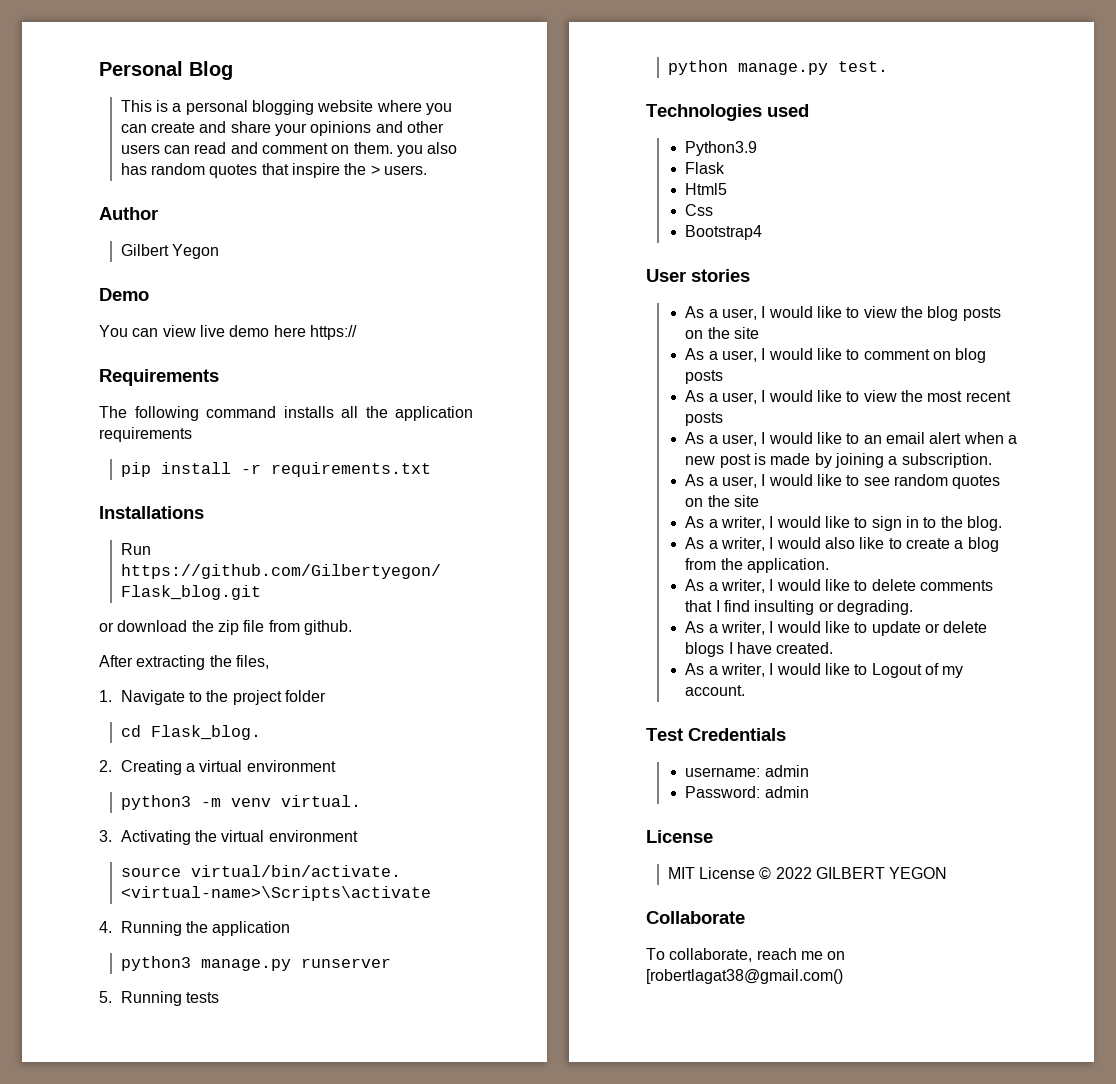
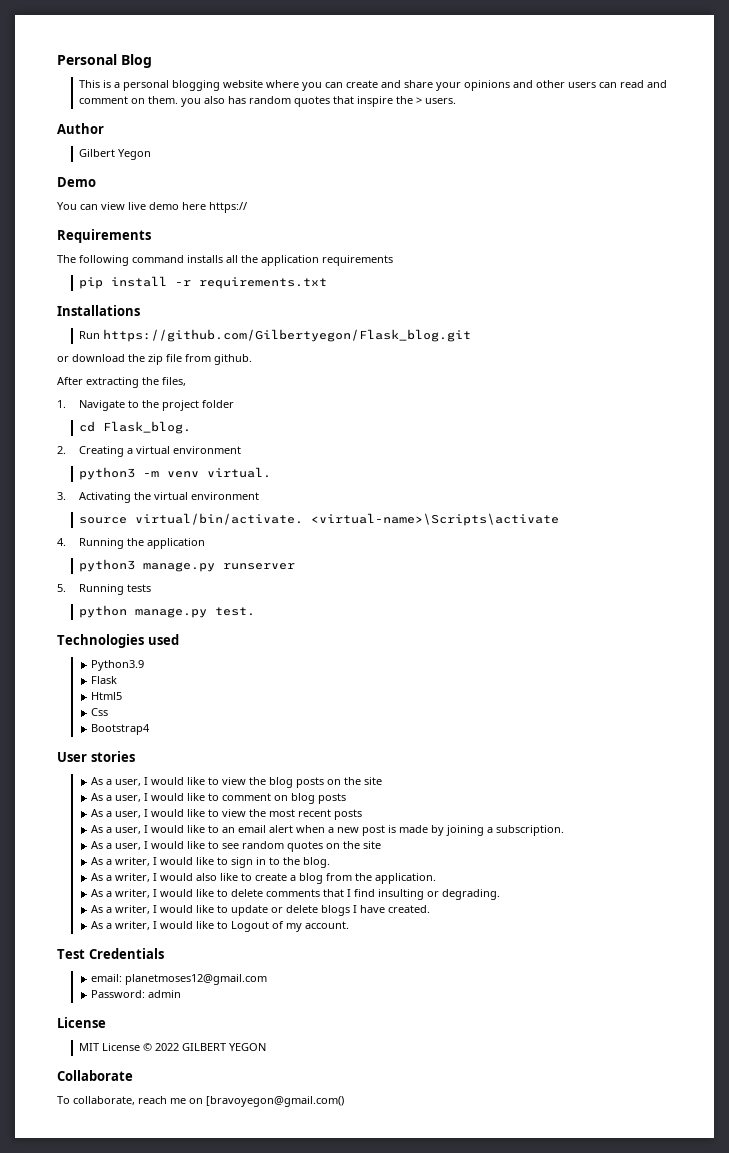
- username: admin
+ email: planetmoses12@gmail.com
- To collaborate, reach me on [robertlagat38@gmail.com()
+ To collaborate, reach me on [bravoyegon@gmail.com()

